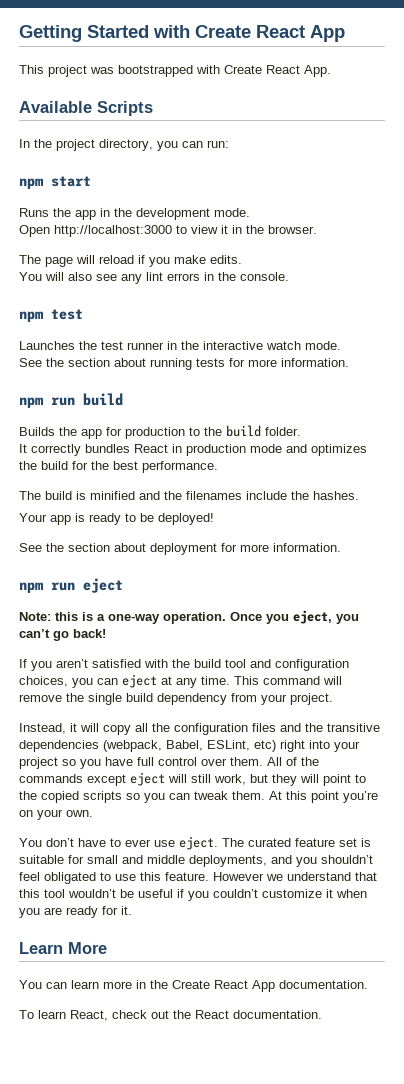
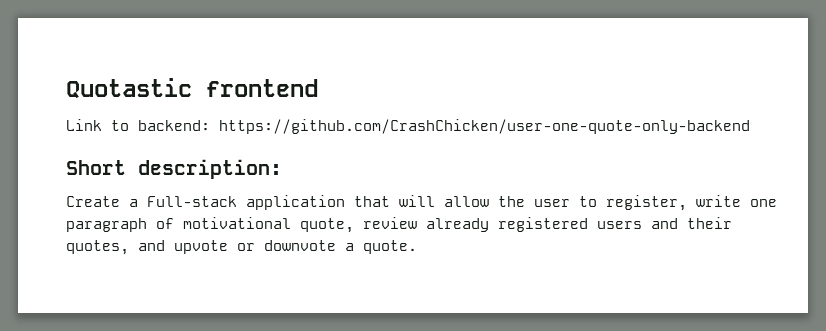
- Getting Started with Create React App
- This project was bootstrapped with Create React App.
- Available Scripts
- In the project directory, you can run:
- npm start
- Runs the app in the development mode.
- Open http://localhost:3000 to view it in the browser.
- The page will reload if you make edits.
- You will also see any lint errors in the console.
- npm test
- Launches the test runner in the interactive watch mode.
- See the section about running tests for more information.
- npm run build
- Builds the app for production to the build folder.
- It correctly bundles React in production mode and optimizes the build for the best performance.
- The build is minified and the filenames include the hashes.
- Your app is ready to be deployed!
- See the section about deployment for more information.
- npm run eject
- Note: this is a one-way operation. Once you eject, you can’t go back!
- If you aren’t satisfied with the build tool and configuration choices, you can eject at any time. This command will remove the single build dependency from your project.
- Instead, it will copy all the configuration files and the transitive dependencies (webpack, Babel, ESLint, etc) right into your project so you have full control over them. All of the commands except eject will still work, but they will point to the copied scripts so you can tweak them. At this point you’re on your own.
- You don’t have to ever use eject. The curated feature set is suitable for small and middle deployments, and you shouldn’t feel obligated to use this feature. However we understand that this tool wouldn’t be useful if you couldn’t customize it when you are ready for it.
- Learn More
- You can learn more in the Create React App documentation.
- To learn React, check out the React documentation.
+ Quotastic frontend
+ Link to backend: https://github.com/CrashChicken/user-one-quote-only-backend
+ Short description:
+ Create a Full-stack application that will allow the user to register, write one paragraph of motivational quote, review already registered users and their quotes, and upvote or downvote a quote.

